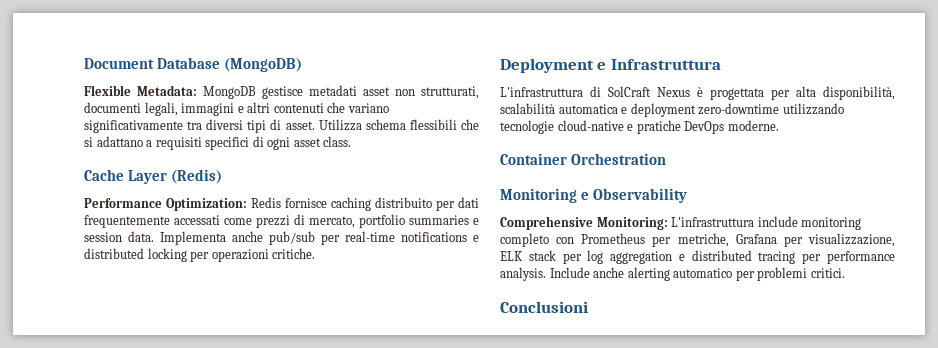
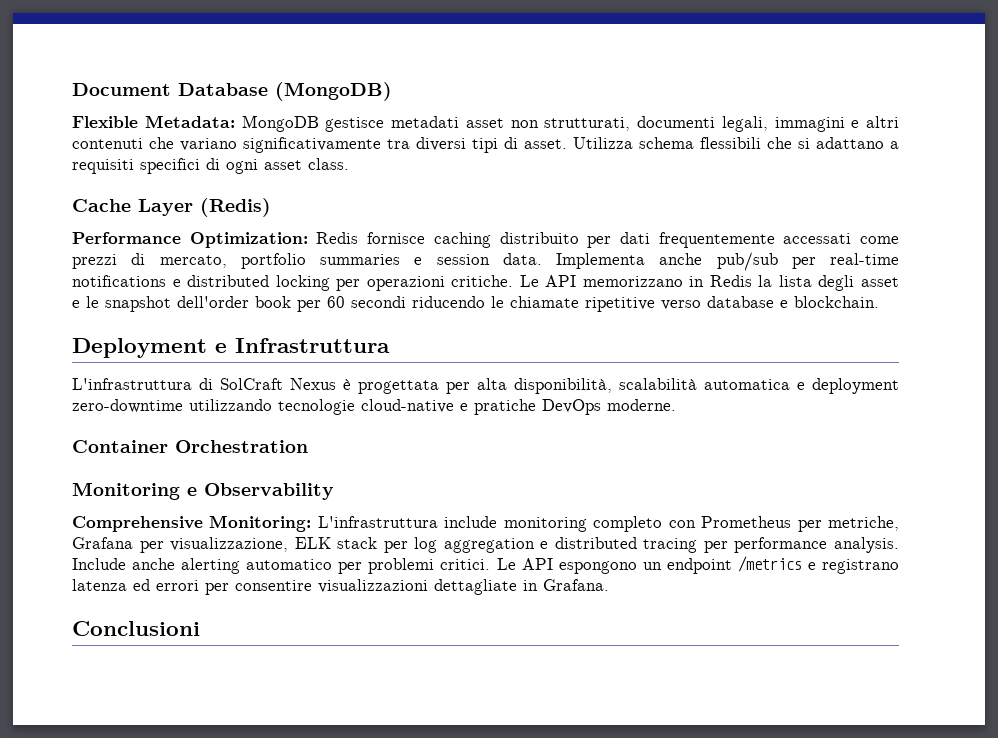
+ Le API memorizzano in Redis la lista degli asset e le snapshot dell'order book per 60 secondi riducendo le chiamate ripetitive verso database e blockchain.
+ Le API espongono un endpoint /metrics e registrano latenza ed errori per consentire visualizzazioni dettagliate in Grafana.

